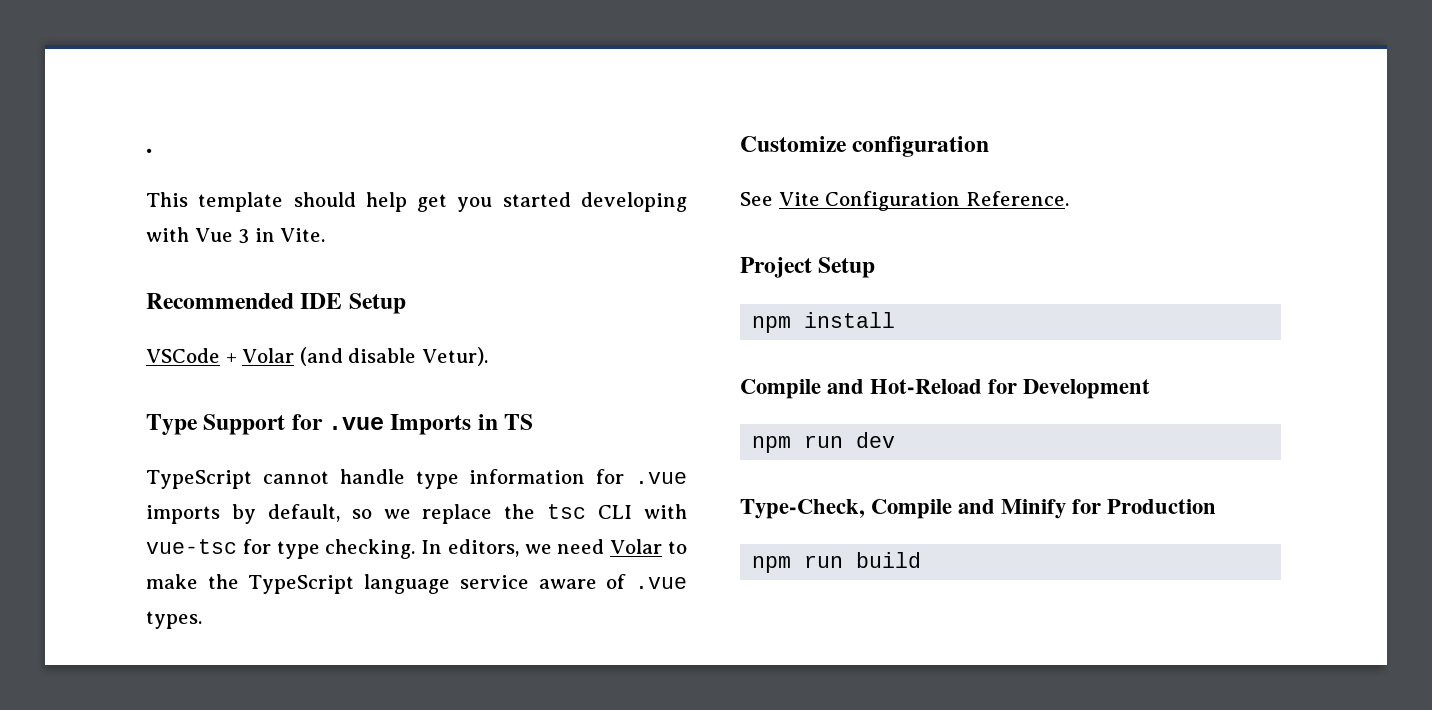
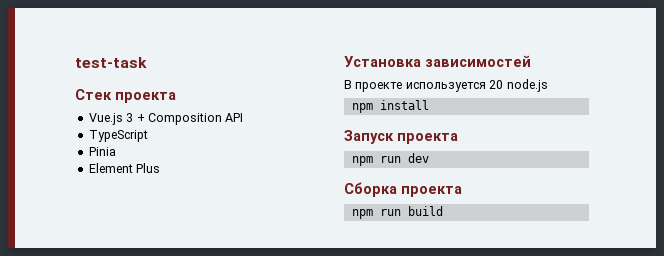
- .
- This template should help get you started developing with Vue 3 in Vite.
- Recommended IDE Setup
- VSCode + Volar (and disable Vetur).
- Type Support for .vue Imports in TS
- TypeScript cannot handle type information for .vue imports by default, so we replace the tsc CLI with vue-tsc for type checking. In editors, we need Volar to make the TypeScript language service aware of .vue types.
- Customize configuration
- See Vite Configuration Reference.
- Project Setup
+ test-task
+ Стек проекта
+ Vue.js 3 + Composition API
+ TypeScript
+ Pinia
+ Element Plus
+ Установка зависимостей
+ В проекте используется 20 node.js
  npm install
- Compile and Hot-Reload for Development
+ Запуск проекта
  npm run dev
- Type-Check, Compile and Minify for Production
+ Сборка проекта

